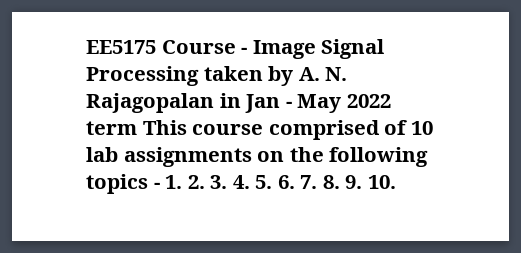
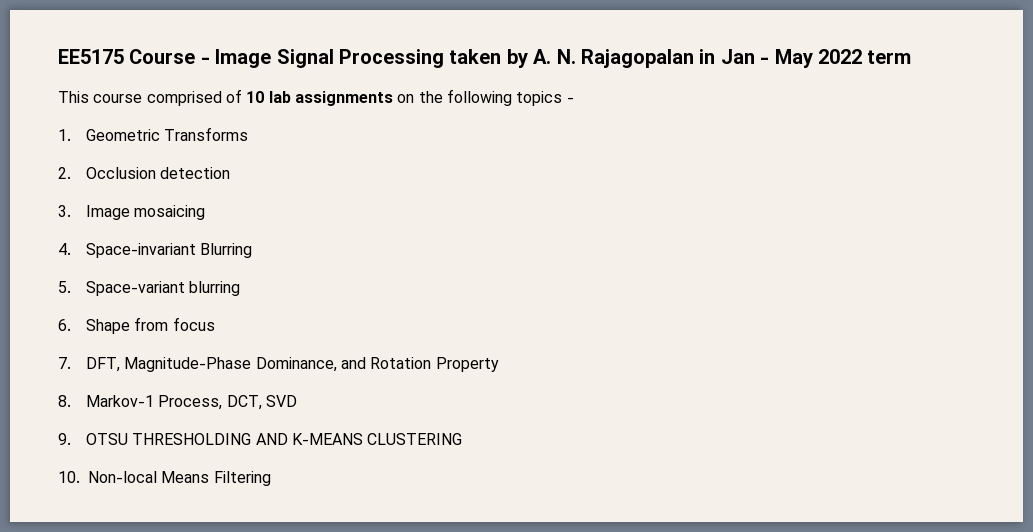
- EE5175 Course - Image Signal Processing taken by A. N. Rajagopalan in Jan - May 2022 term This course comprised of 10 lab assignments on the following topics - 1. 2. 3. 4. 5. 6. 7. 8. 9. 10.
+ EE5175 Course - Image Signal Processing taken by A. N. Rajagopalan in Jan - May 2022 term
+ This course comprised of 10 lab assignments on the following topics -
+ 1. Geometric Transforms
+ 2. Occlusion detection
+ 3. Image mosaicing
+ 4. Space-invariant Blurring
+ 5. Space-variant blurring
+ 6. Shape from focus
+ 7. DFT, Magnitude-Phase Dominance, and Rotation Property
+ 8. Markov-1 Process, DCT, SVD
+ 9. OTSU THRESHOLDING AND K-MEANS CLUSTERING
+ 10. Non-local Means Filtering

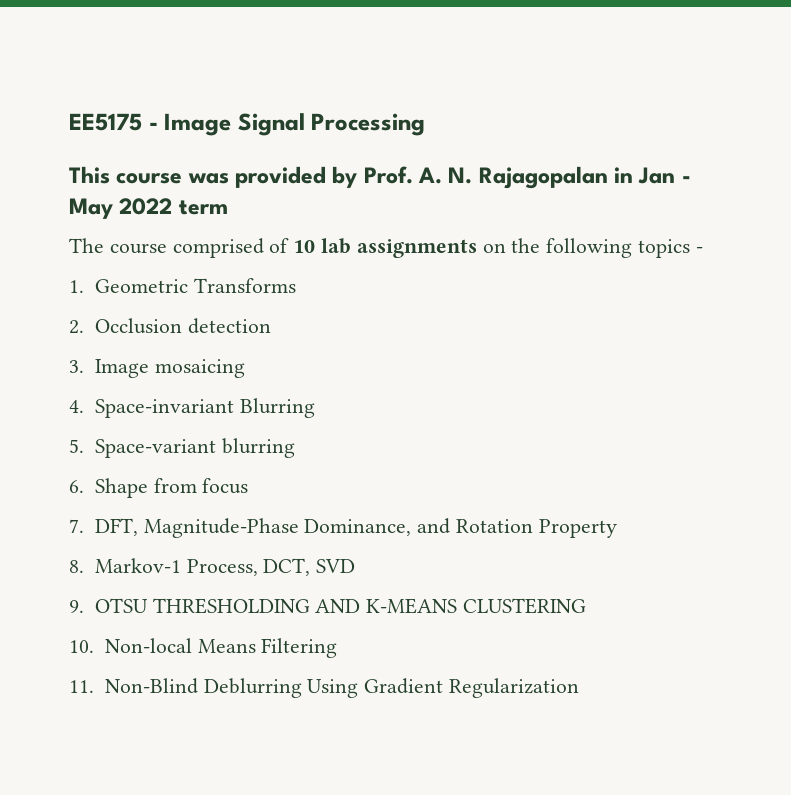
- EE5175 Course - Image Signal Processing taken by A. N. Rajagopalan in Jan - May 2022 term
+ EE5175 - Image Signal Processing
+ This course was provided by Prof. A. N. Rajagopalan in Jan - May 2022 term
- This course comprised of 10 lab assignments on the following topics -
+ The course comprised of 10 lab assignments on the following topics -
+ 11. Non-Blind Deblurring Using Gradient Regularization

